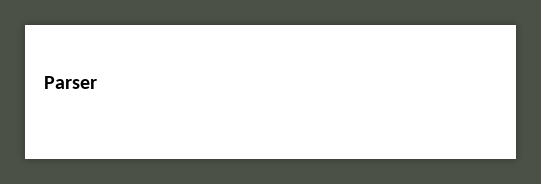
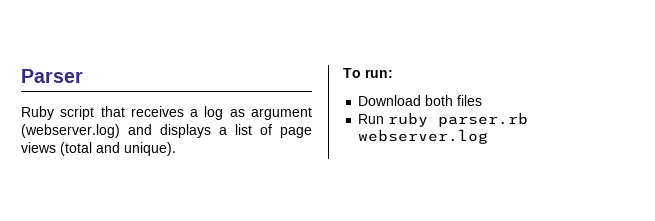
+ Ruby script that receives a log as argument (webserver.log) and displays a list of page views (total and unique).
+ To run:
+ Download both files
+ Run ruby parser.rb webserver.log

